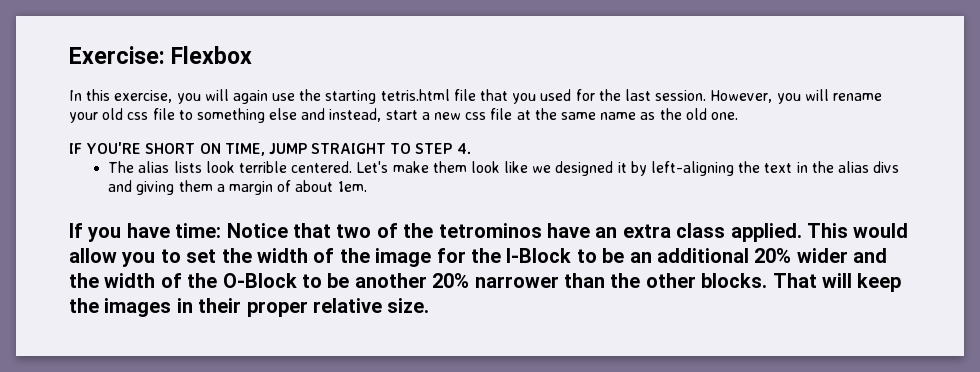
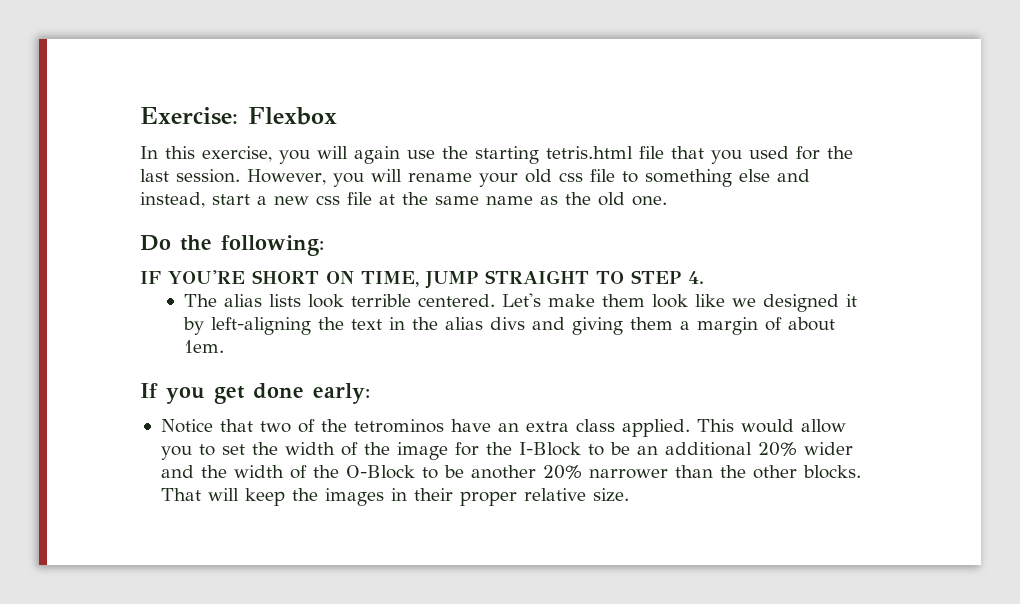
+ Do the following:
- If you have time: Notice that two of the tetrominos have an extra class applied.
+ If you get done early:
+ Notice that two of the tetrominos have an extra class applied.

